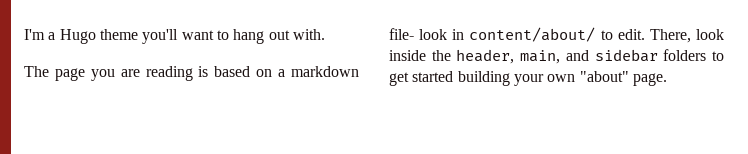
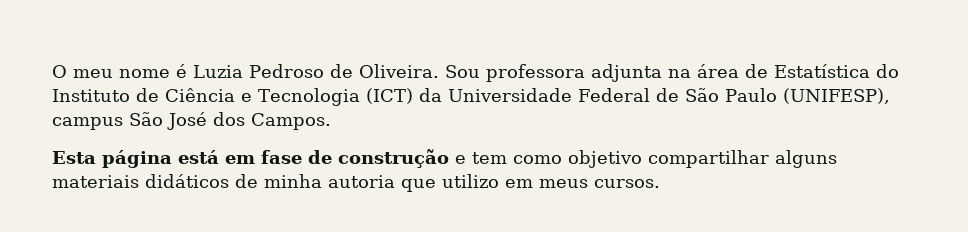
- I'm a Hugo theme you'll want to hang out with.
- The page you are reading is based on a markdown file- look in content/about/ to edit. There, look inside the header, main, and sidebar folders to get started building your own "about" page.
+ O meu nome é Luzia Pedroso de Oliveira. Sou professora adjunta na área de Estatística do Instituto de Ciência e Tecnologia (ICT) da Universidade Federal de São Paulo (UNIFESP), campus São José dos Campos.
+ Esta página está em fase de construção e tem como objetivo compartilhar alguns materiais didáticos de minha autoria que utilizo em meus cursos.

